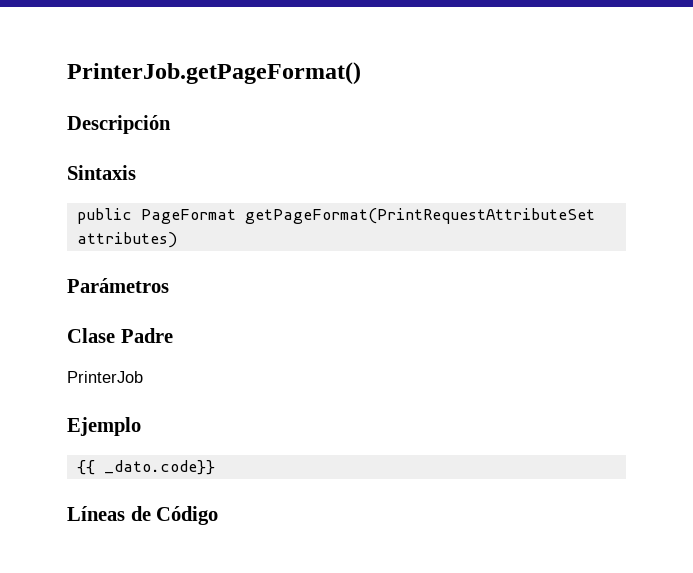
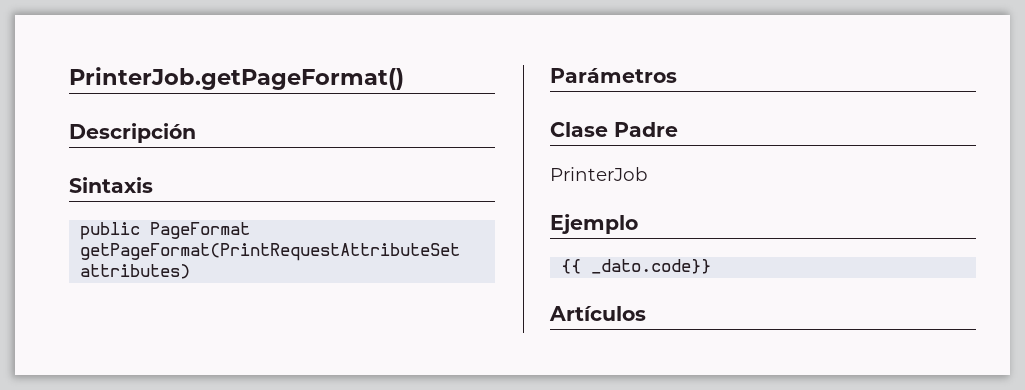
- Líneas de Código
+ Artículos

